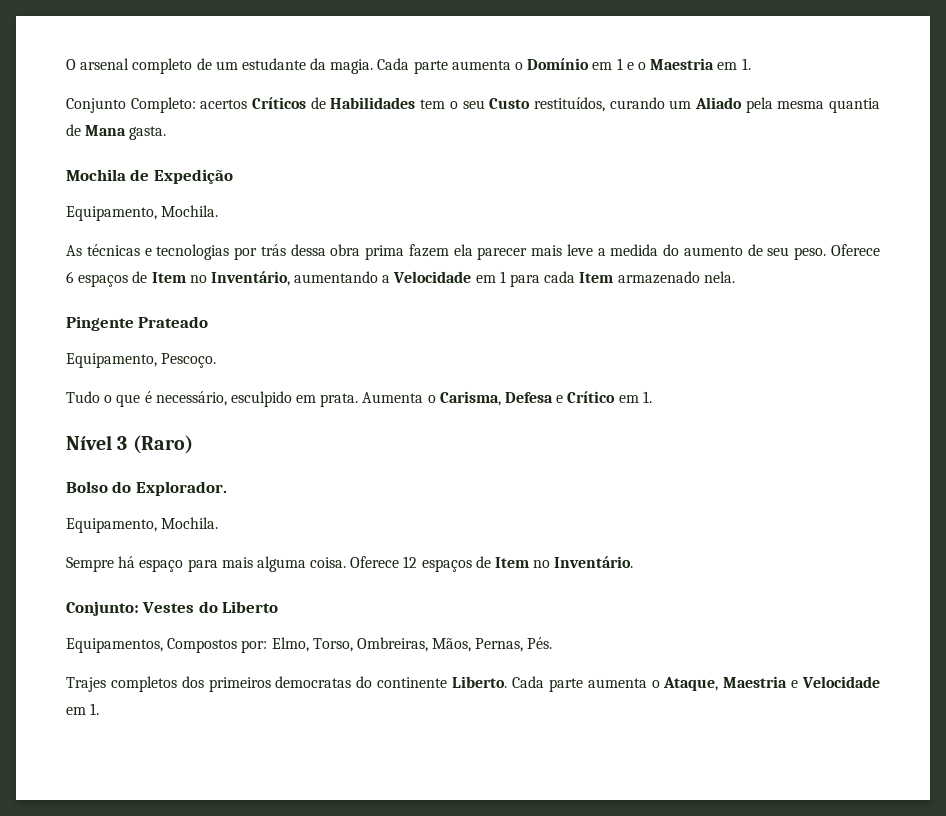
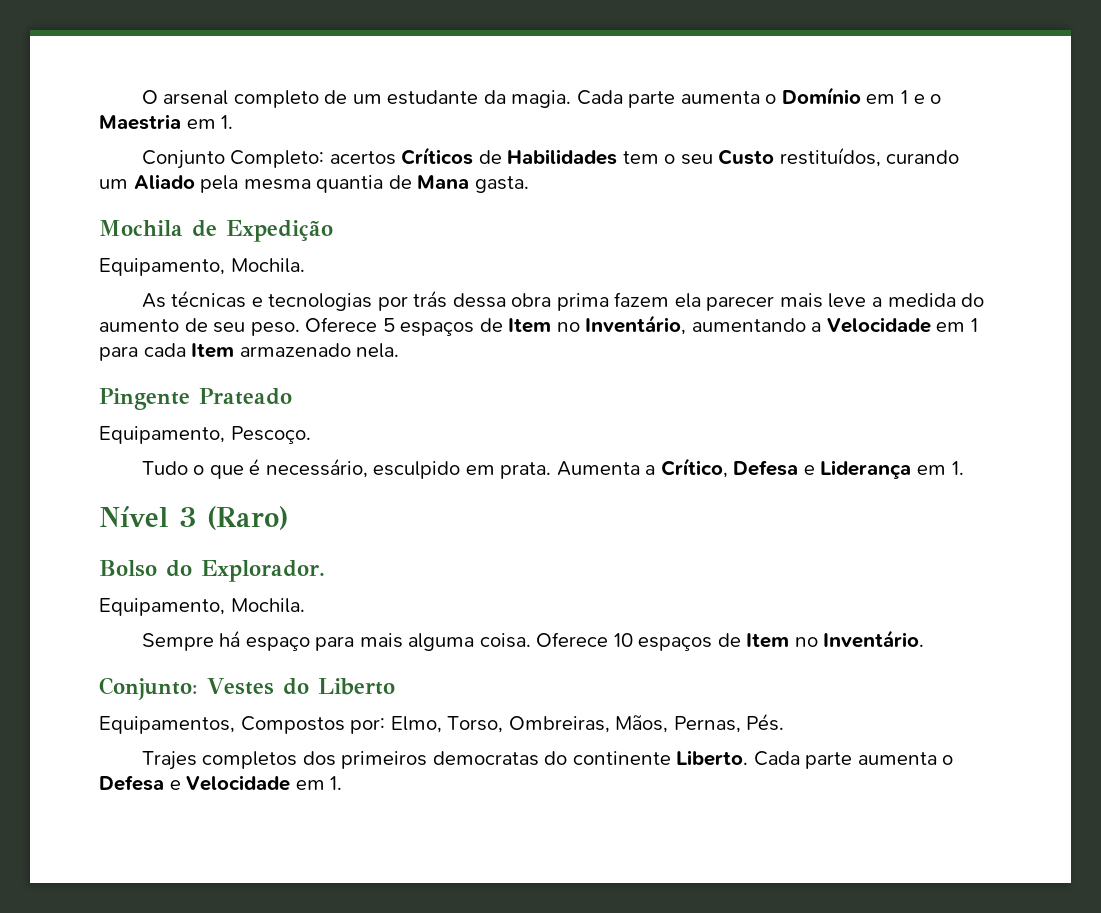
- Oferece 6 espaços de Item no Inventário, aumentando a Velocidade em 1 para cada Item armazenado nela.
+ Oferece 5 espaços de Item no Inventário, aumentando a Velocidade em 1 para cada Item armazenado nela.
- Aumenta o Carisma, Defesa e Crítico em 1.
+ Aumenta a Crítico, Defesa e Liderança em 1.
- Oferece 12 espaços de Item no Inventário.
+ Oferece 10 espaços de Item no Inventário.
- Cada parte aumenta o Ataque, Maestria e Velocidade em 1.
+ Cada parte aumenta o Defesa e Velocidade em 1.

